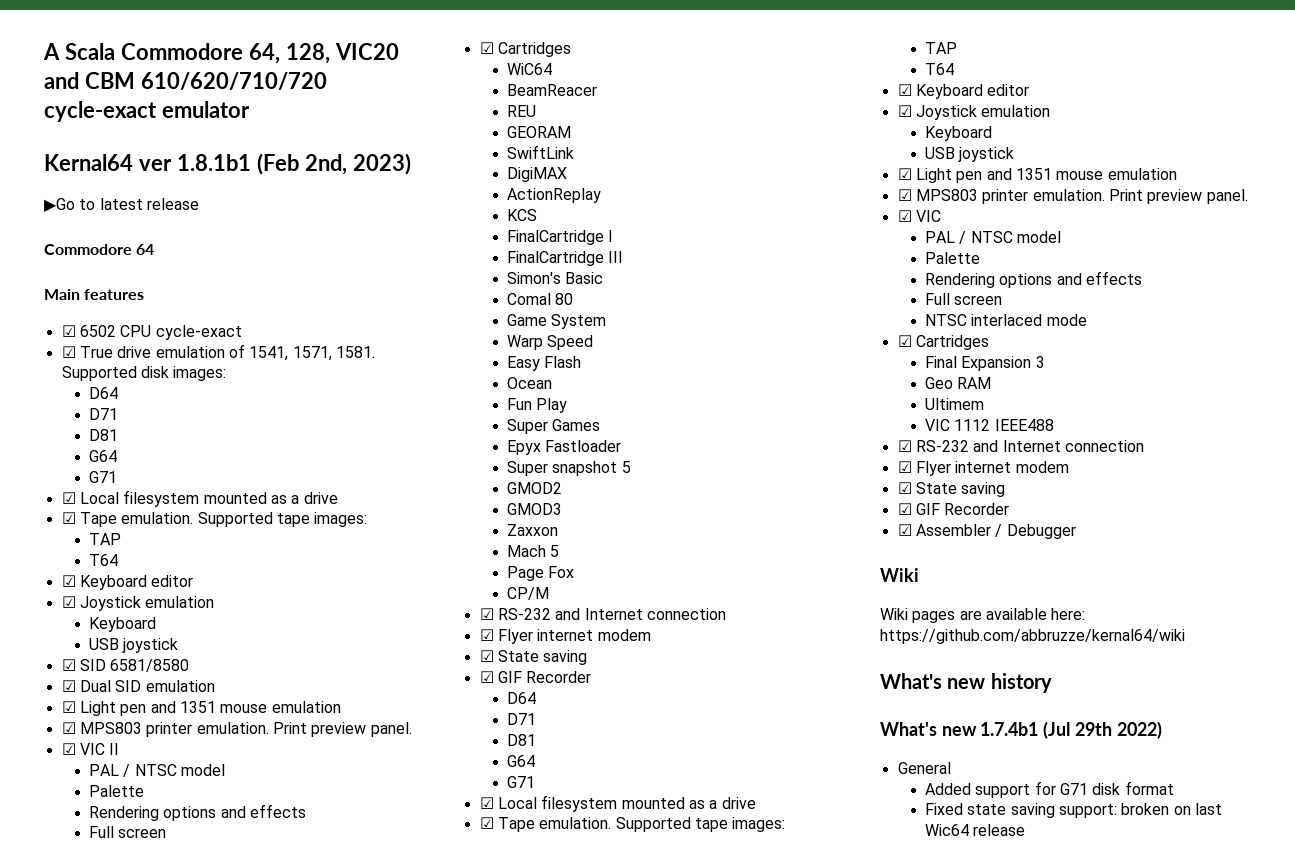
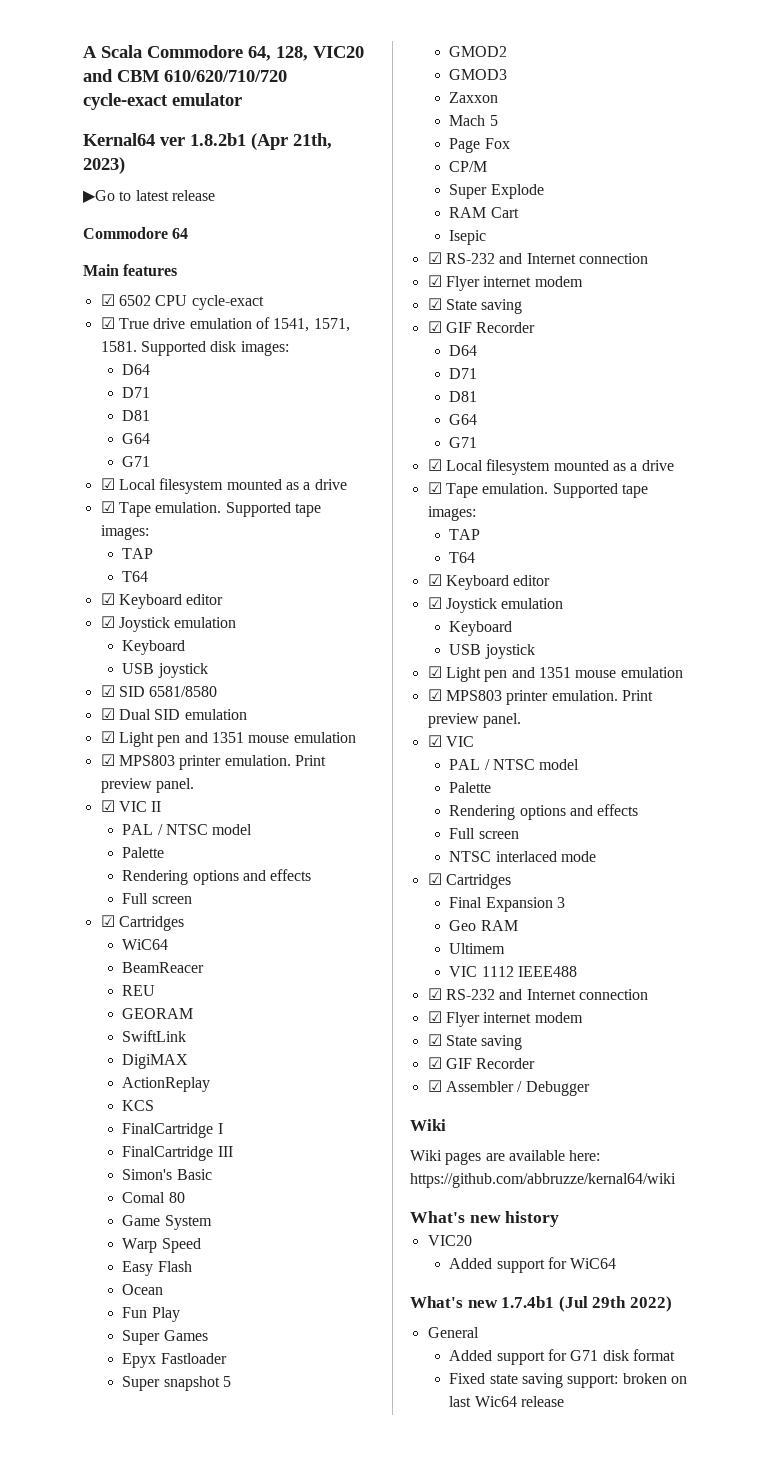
- Kernal64 ver 1.8.1b1 (Feb 2nd, 2023)
+ Kernal64 ver 1.8.2b1 (Apr 21th, 2023)
+ Super Explode
+ RAM Cart
+ Isepic
  What's new history
+ VIC20
+ Added support for WiC64

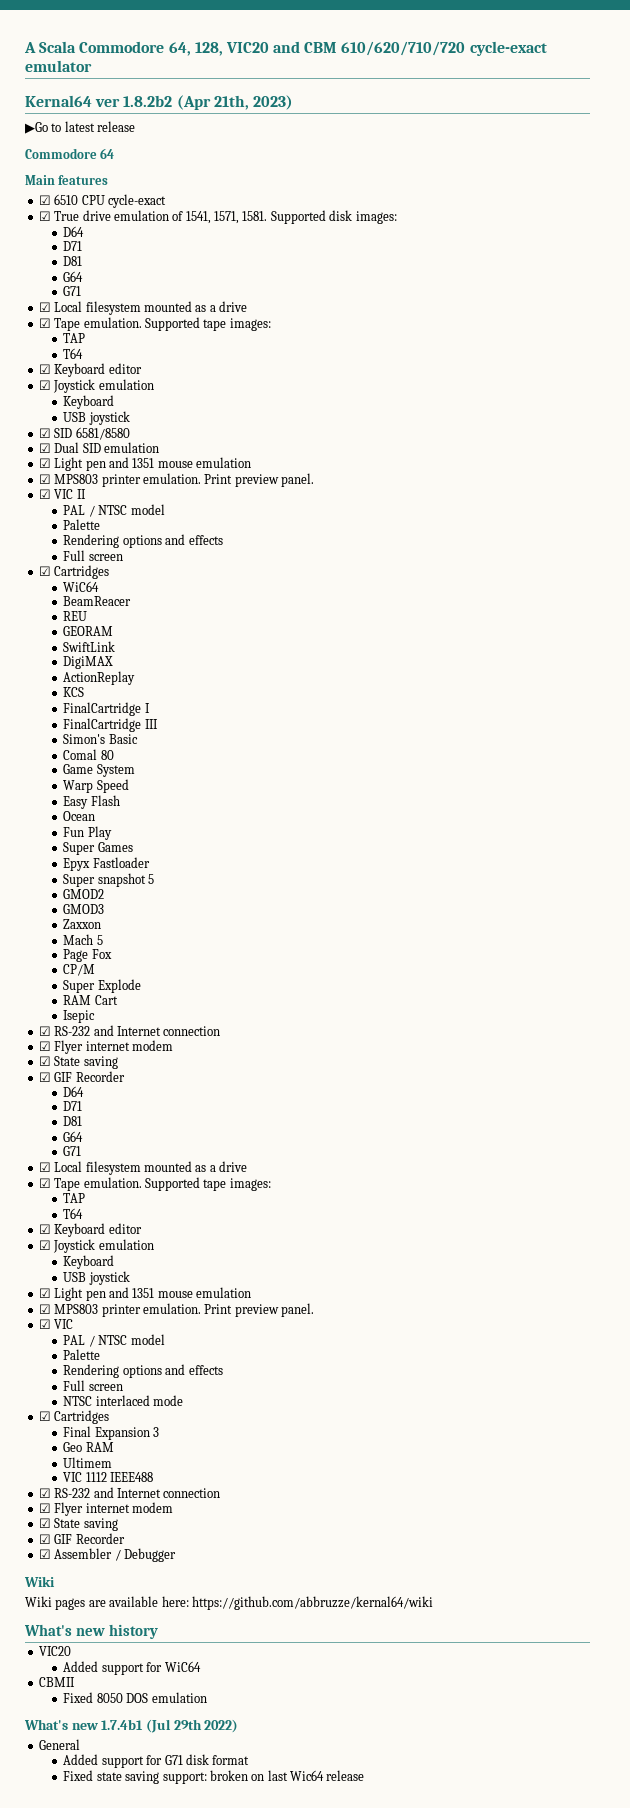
- Kernal64 ver 1.8.2b1 (Apr 21th, 2023)
+ Kernal64 ver 1.8.2b2 (Apr 21th, 2023)
- ☑ 6502 CPU cycle-exact
+ ☑ 6510 CPU cycle-exact
+ CBMII
+ Fixed 8050 DOS emulation

